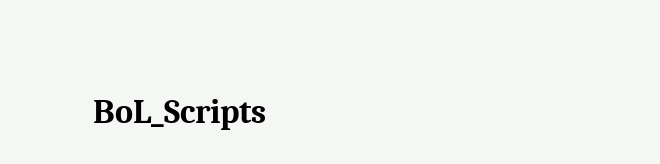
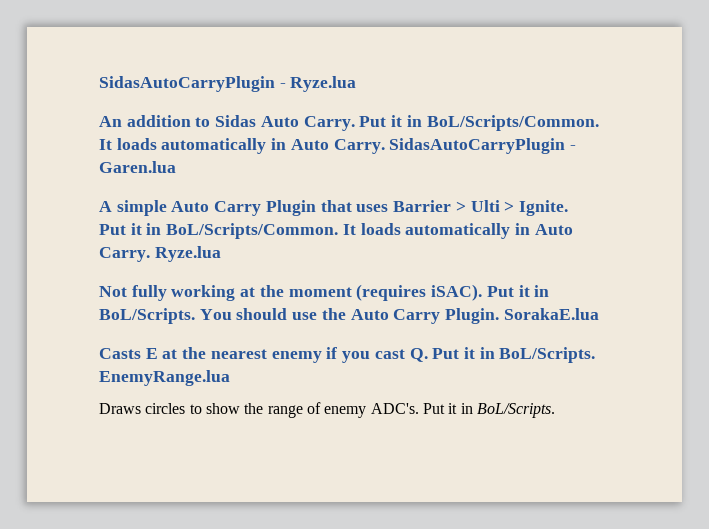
- BoL_Scripts
+ SidasAutoCarryPlugin - Ryze.lua
+ An addition to Sidas Auto Carry. Put it in BoL/Scripts/Common. It loads automatically in Auto Carry. SidasAutoCarryPlugin - Garen.lua
+ A simple Auto Carry Plugin that uses Barrier > Ulti > Ignite. Put it in BoL/Scripts/Common. It loads automatically in Auto Carry. Ryze.lua
+ Not fully working at the moment (requires iSAC). Put it in BoL/Scripts. You should use the Auto Carry Plugin. SorakaE.lua
+ Casts E at the nearest enemy if you cast Q. Put it in BoL/Scripts. EnemyRange.lua
+ Draws circles to show the range of enemy ADC's. Put it in BoL/Scripts.

